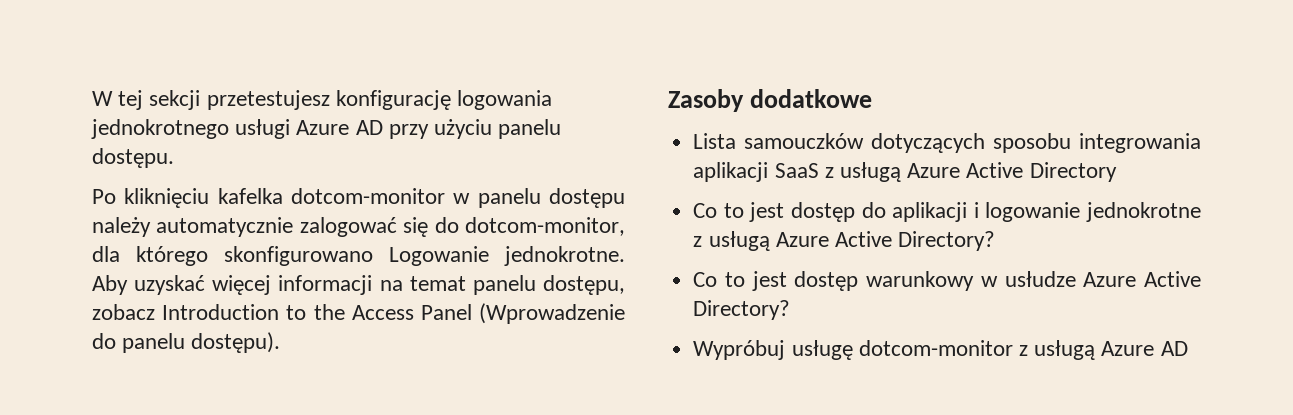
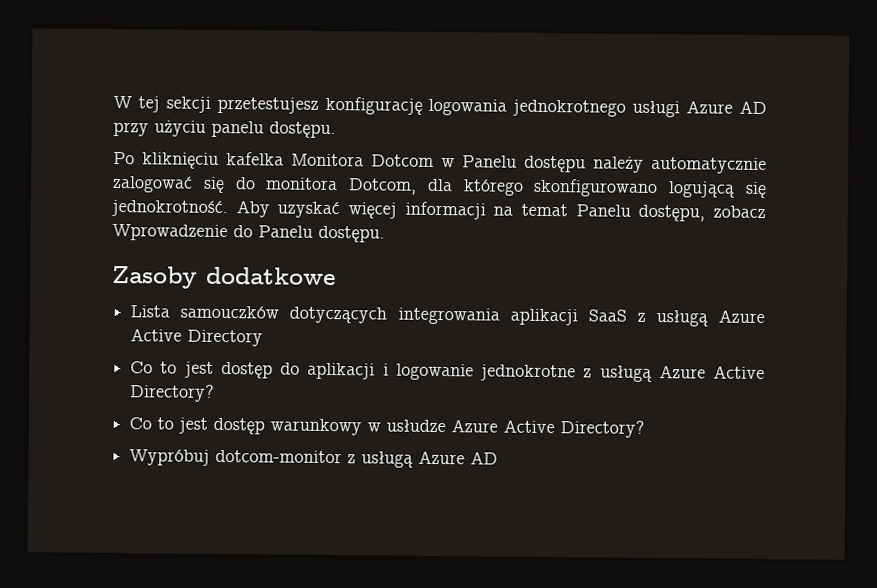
- Po kliknięciu kafelka dotcom-monitor w panelu dostępu należy automatycznie zalogować się do dotcom-monitor, dla którego skonfigurowano Logowanie jednokrotne.
+ Po kliknięciu kafelka Monitora Dotcom w Panelu dostępu należy automatycznie zalogować się do monitora Dotcom, dla którego skonfigurowano logującą się jednokrotność.
- Aby uzyskać więcej informacji na temat panelu dostępu, zobacz Introduction to the Access Panel (Wprowadzenie do panelu dostępu).
+ Aby uzyskać więcej informacji na temat Panelu dostępu, zobacz Wprowadzenie do Panelu dostępu.
- Lista samouczków dotyczących sposobu integrowania aplikacji SaaS z usługą Azure Active Directory
+ Lista samouczków dotyczących integrowania aplikacji SaaS z usługą Azure Active Directory
- Wypróbuj usługę dotcom-monitor z usługą Azure AD
+ Wypróbuj dotcom-monitor z usługą Azure AD

